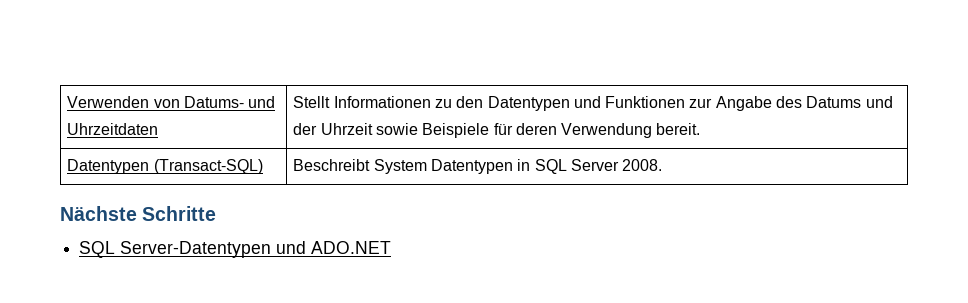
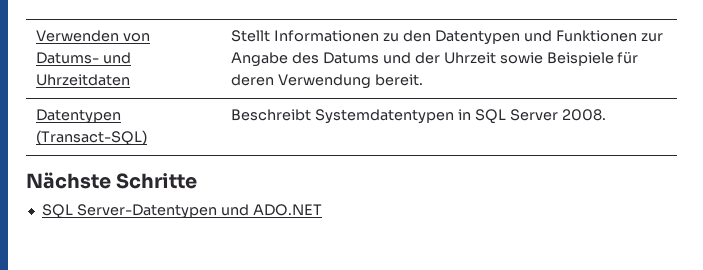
- Datentypen (Transact-SQL) | Beschreibt System Datentypen in SQL Server 2008.
+ Datentypen (Transact-SQL) | Beschreibt Systemdatentypen in SQL Server 2008.

